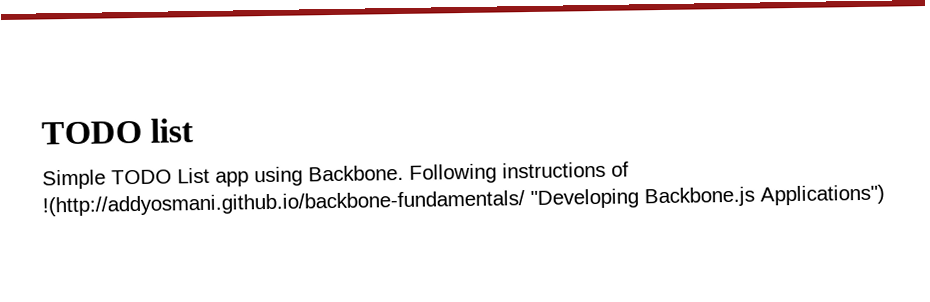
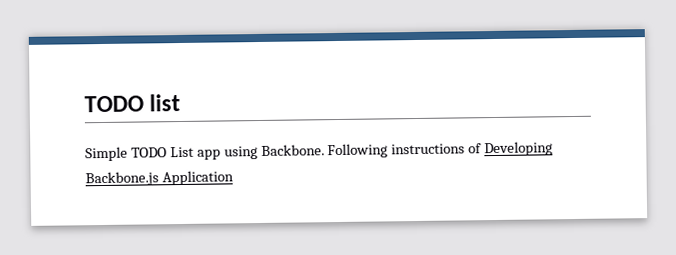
- Following instructions of !(http://addyosmani.github.io/backbone-fundamentals/ "Developing Backbone.js Applications")
+ Following instructions of Developing Backbone.js Application

